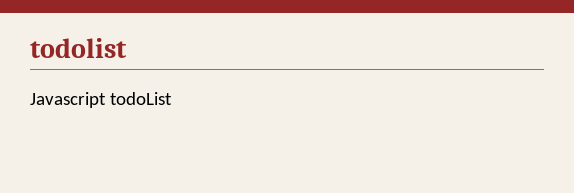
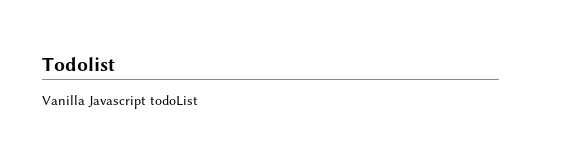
- todolist
- Javascript todoList
+ Todolist
+ Vanilla Javascript todoList

